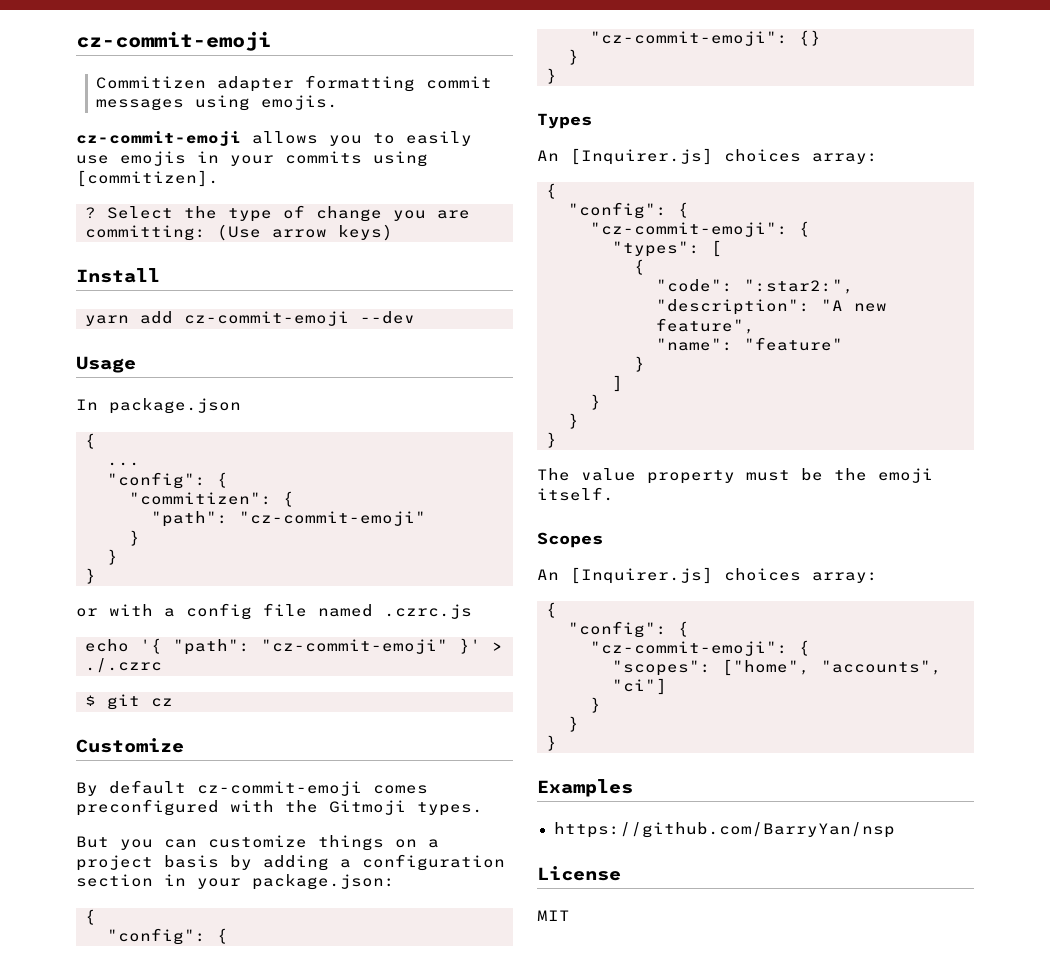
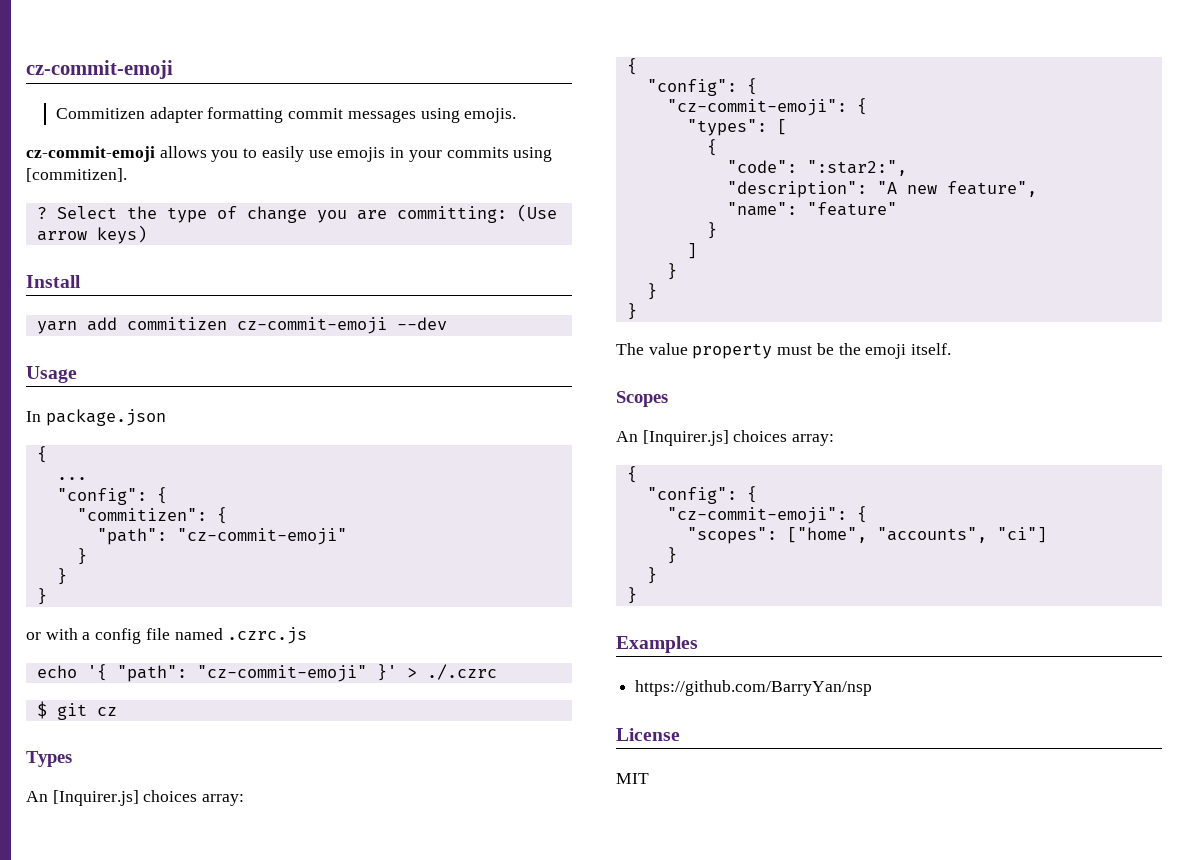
- yarn add cz-commit-emoji --dev
+ yarn add commitizen cz-commit-emoji --dev
- Customize
- By default cz-commit-emoji comes preconfigured with the Gitmoji types.
- But you can customize things on a project basis by adding a configuration section in your package.json:
- {
- "config": {
- "cz-commit-emoji": {}
- }
- }

